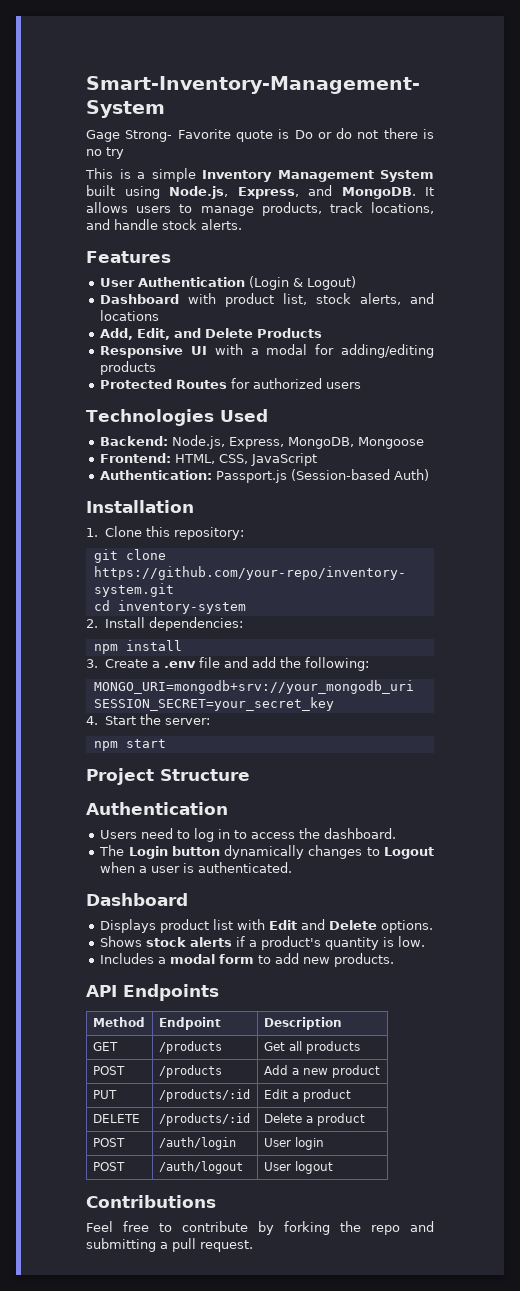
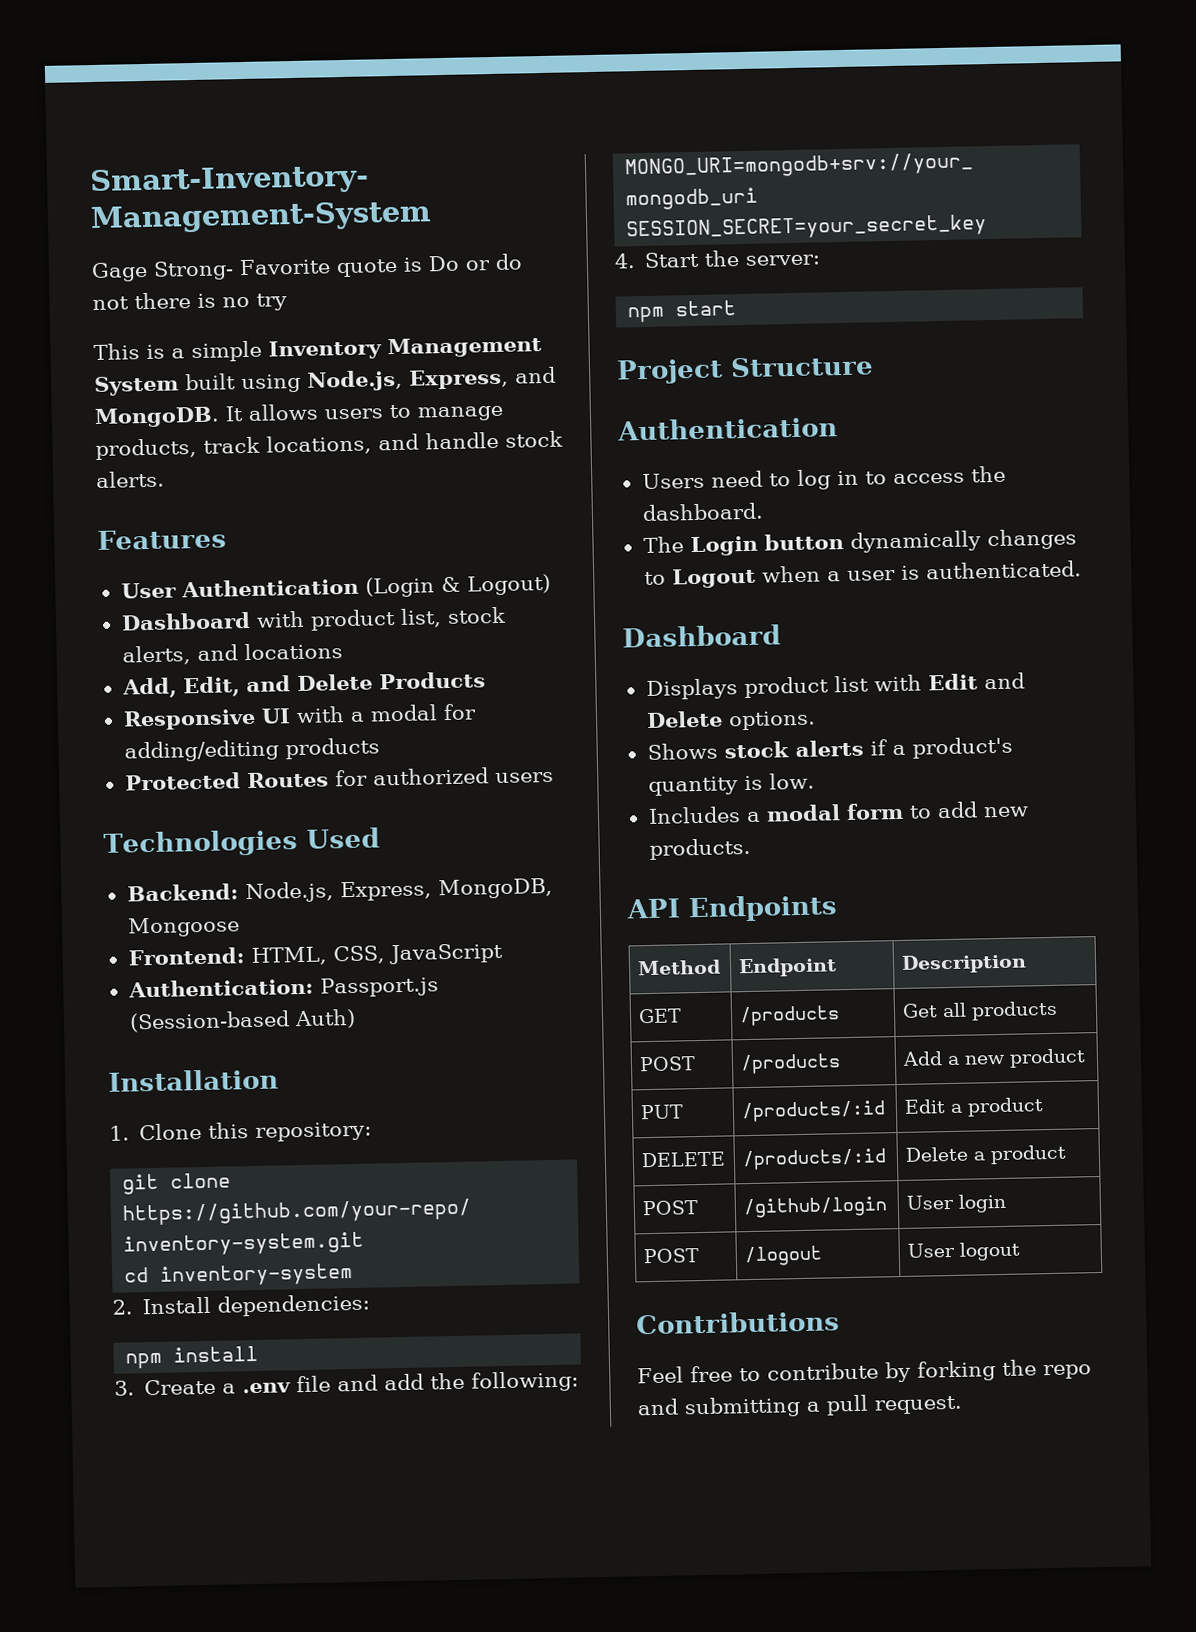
- POST | /auth/login | User login
+ POST | /github/login | User login
- POST | /auth/logout | User logout
+ POST | /logout | User logout

